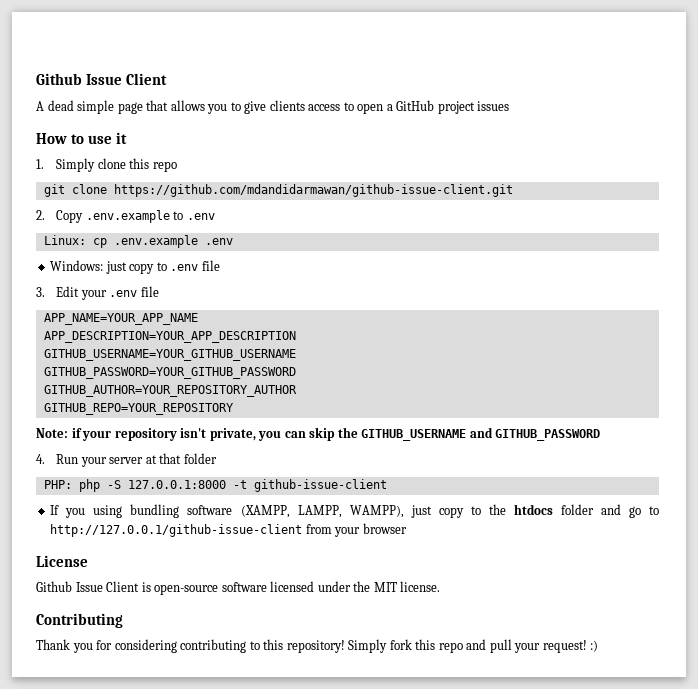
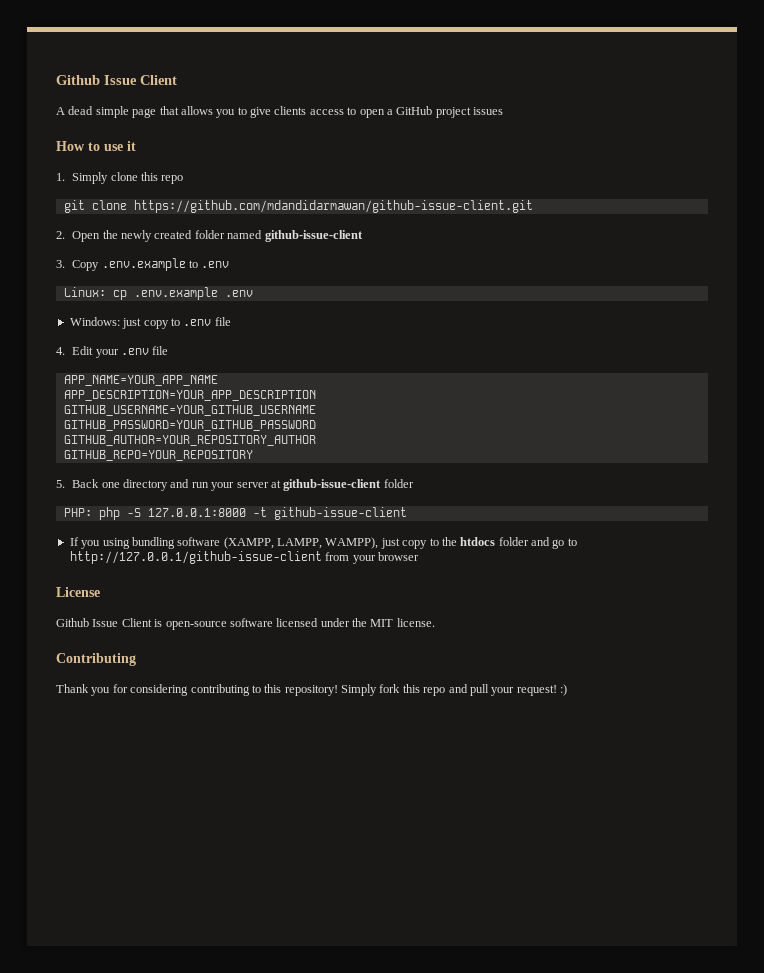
- 2. Copy .env.example to .env
+ 2. Open the newly created folder named github-issue-client
+ 3. Copy .env.example to .env
- 3. Edit your .env file
+ 4. Edit your .env file
- Note: if your repository isn't private, you can skip the GITHUB_USERNAME and GITHUB_PASSWORD
- 4. Run your server at that folder
+ 5. Back one directory and run your server at github-issue-client folder

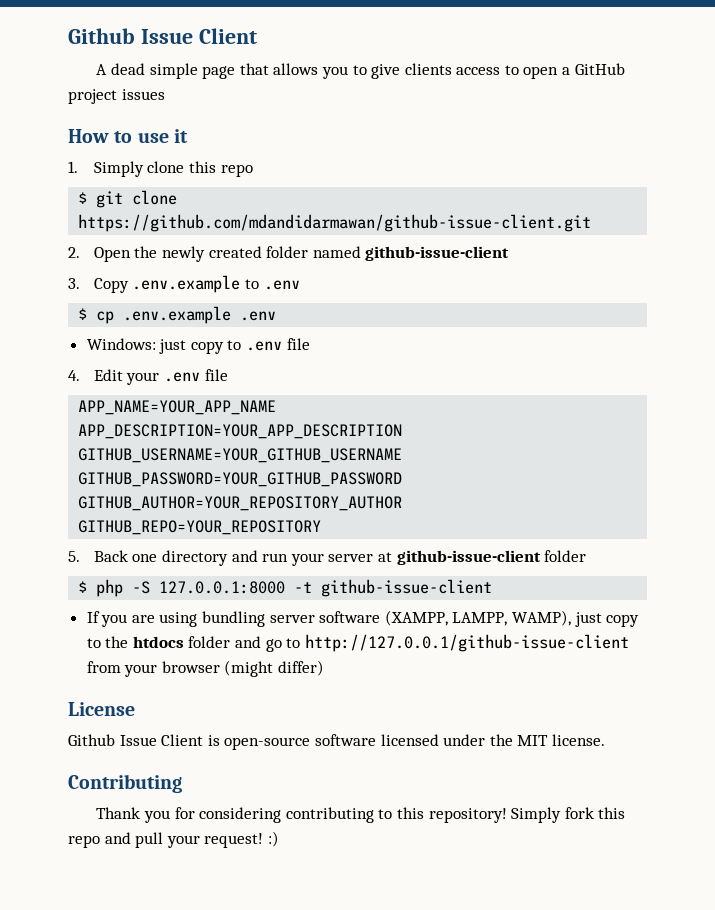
- git clone https://github.com/mdandidarmawan/github-issue-client.git
+ $ git clone https://github.com/mdandidarmawan/github-issue-client.git
- Linux: cp .env.example .env
+ $ cp .env.example .env
- PHP: php -S 127.0.0.1:8000 -t github-issue-client
+ $ php -S 127.0.0.1:8000 -t github-issue-client
- If you using bundling software (XAMPP, LAMPP, WAMPP), just copy to the htdocs folder and go to http://127.0.0.1/github-issue-client from your browser
+ If you are using bundling server software (XAMPP, LAMPP, WAMP), just copy to the htdocs folder and go to http://127.0.0.1/github-issue-client from your browser (might differ)

